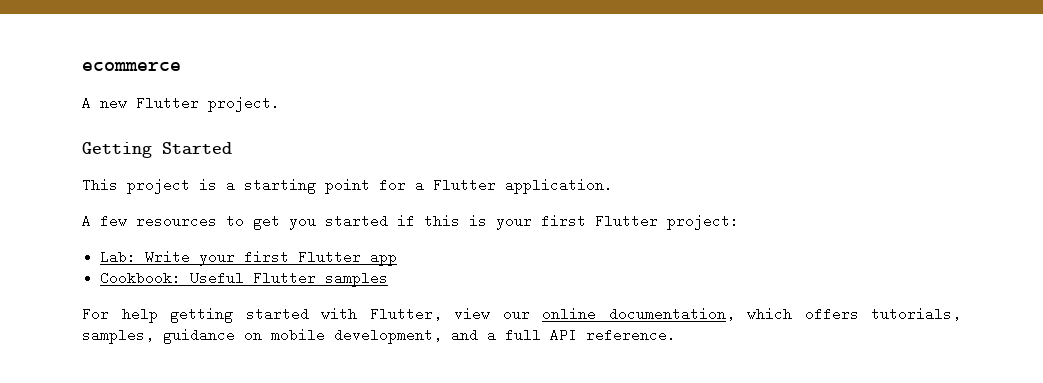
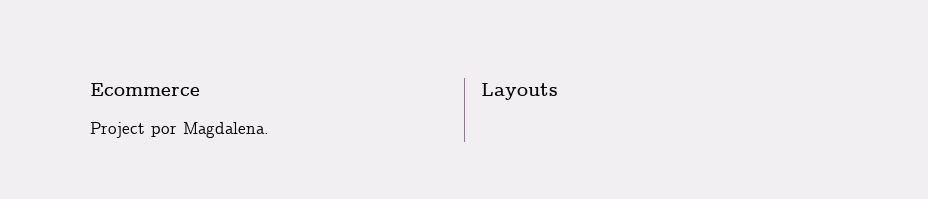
- ecommerce
- A new Flutter project.
- Getting Started
- This project is a starting point for a Flutter application.
- A few resources to get you started if this is your first Flutter project:
- Lab: Write your first Flutter app
- Cookbook: Useful Flutter samples
- For help getting started with Flutter, view our online documentation, which offers tutorials, samples, guidance on mobile development, and a full API reference.
+ Ecommerce
+ Project por Magdalena.
+ Layouts

